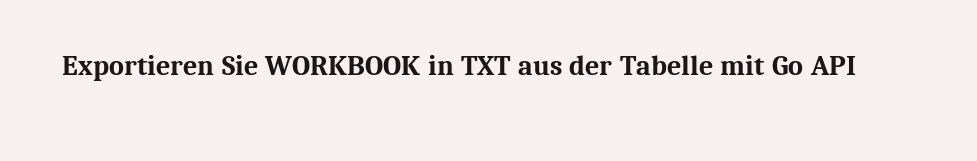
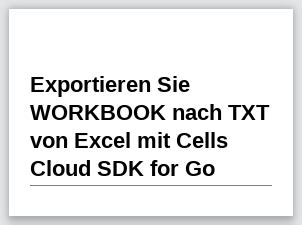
- Exportieren Sie WORKBOOK in TXT aus der Tabelle mit Go API
+ Exportieren Sie WORKBOOK nach TXT von Excel mit Cells Cloud SDK for Go

